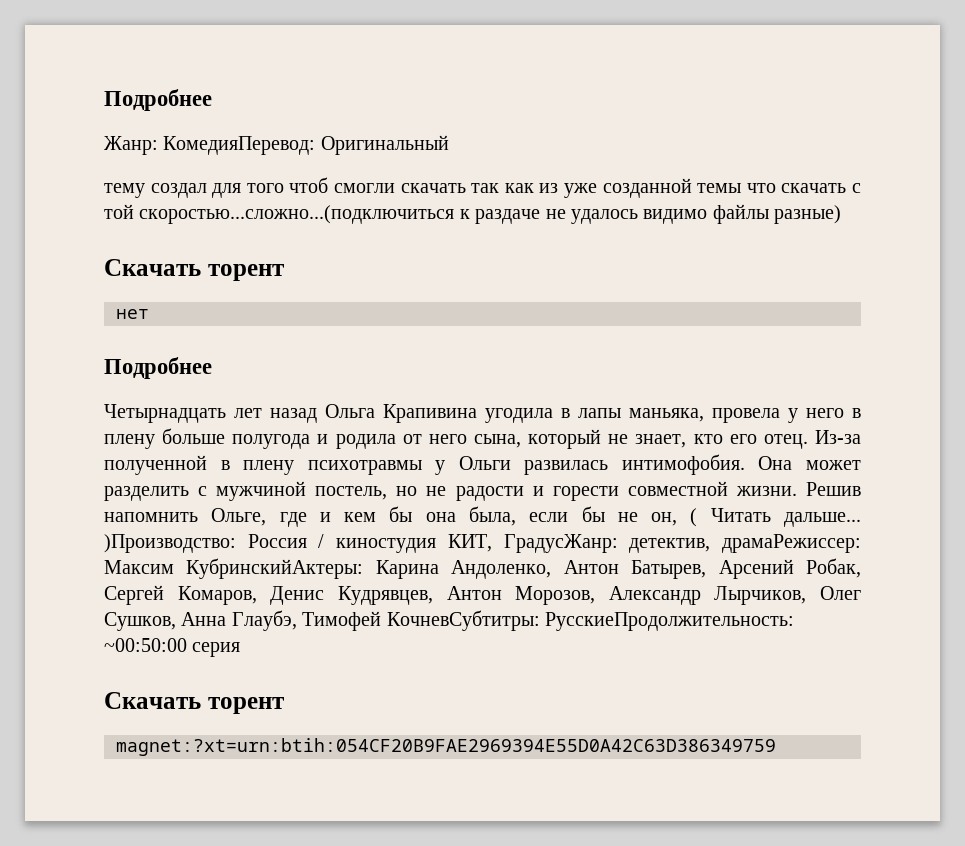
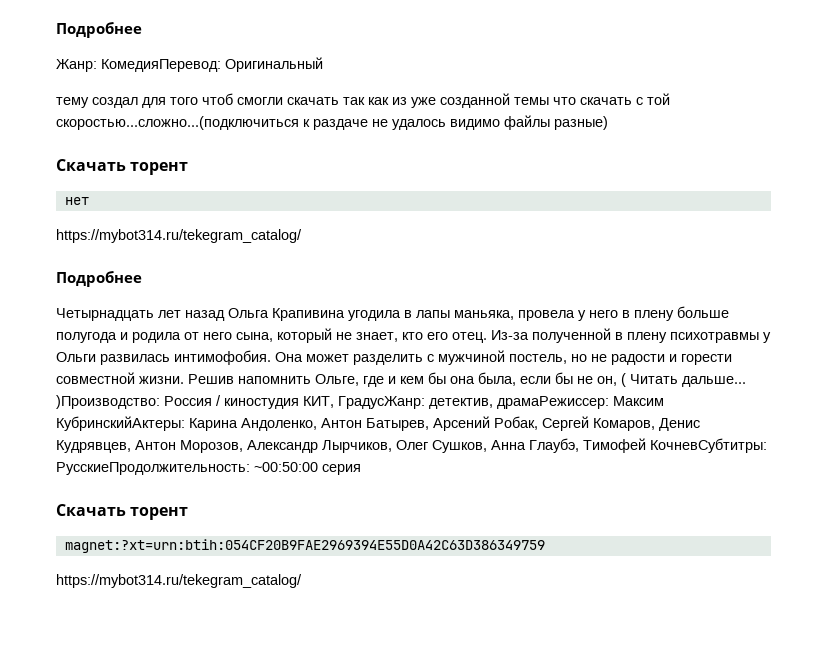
  нет
+ https://mybot314.ru/tekegram_catalog/
  magnet:?xt=urn:btih:054CF20B9FAE2969394E55D0A42C63D386349759
+ https://mybot314.ru/tekegram_catalog/

